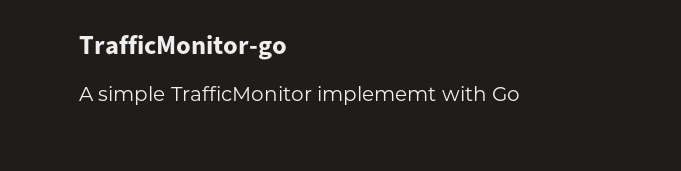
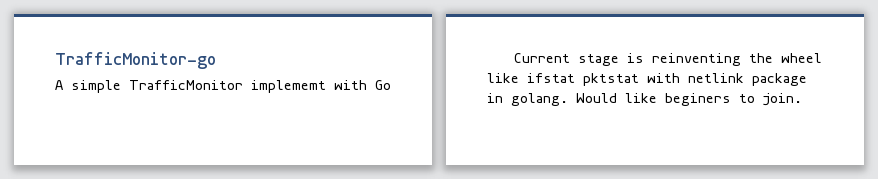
+ Current stage is reinventing the wheel like ifstat pktstat with netlink package in golang. Would like beginers to join.

